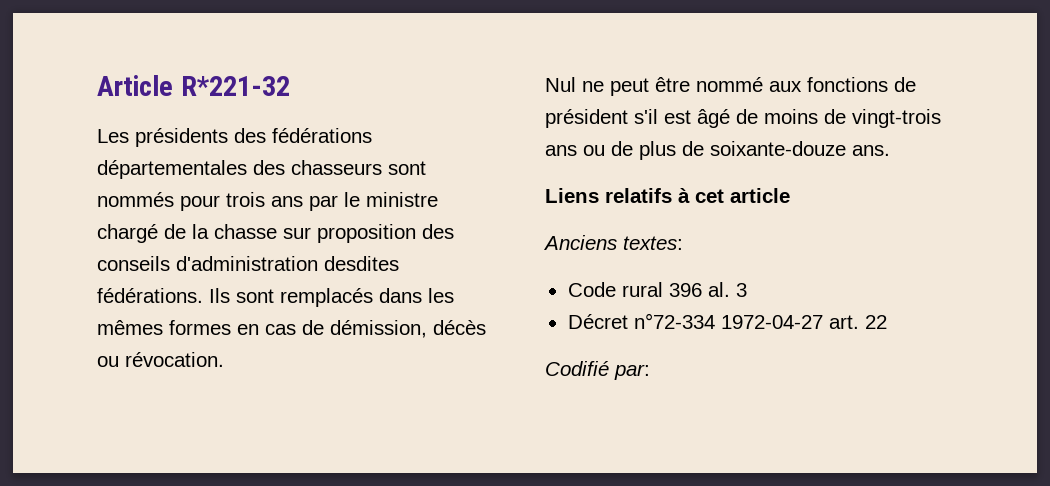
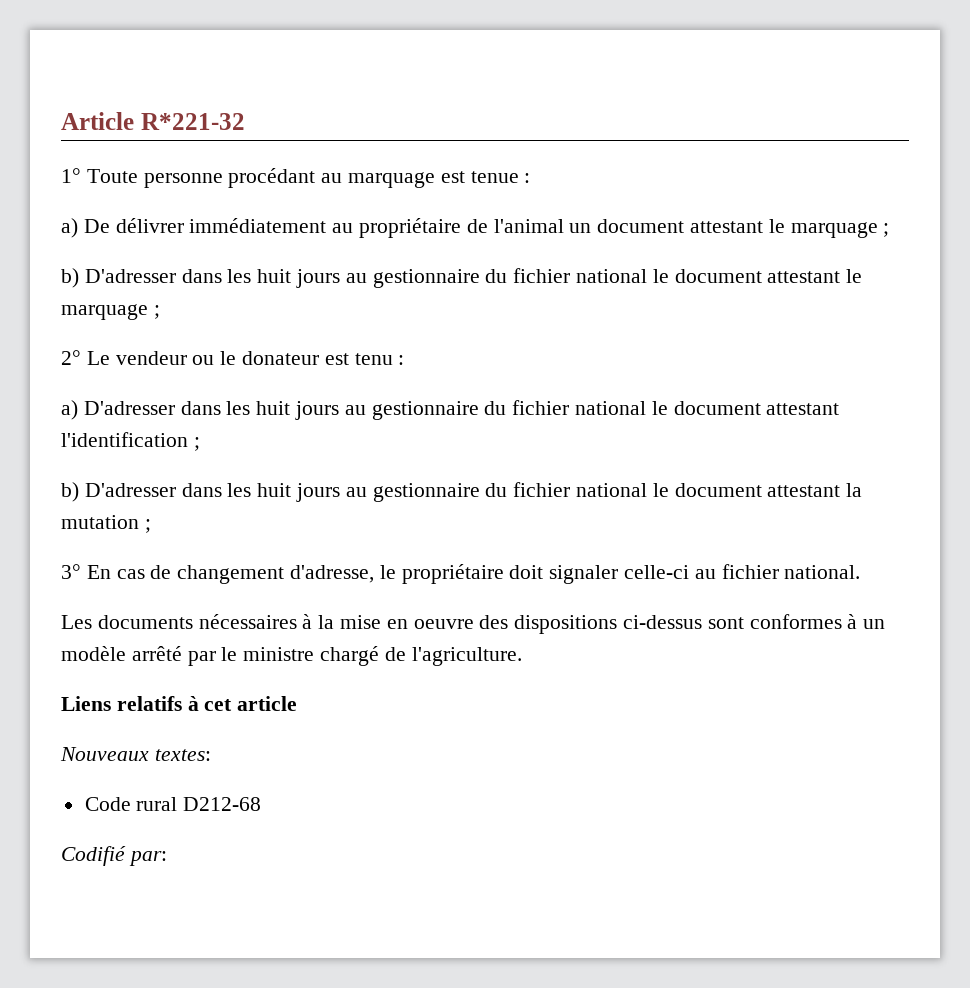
- Les présidents des fédérations départementales des chasseurs sont nommés pour trois ans par le ministre chargé de la chasse sur proposition des conseils d'administration desdites fédérations. Ils sont remplacés dans les mêmes formes en cas de démission, décès ou révocation.
- Nul ne peut être nommé aux fonctions de président s'il est âgé de moins de vingt-trois ans ou de plus de soixante-douze ans.
+ 1° Toute personne procédant au marquage est tenue :
+ a) De délivrer immédiatement au propriétaire de l'animal un document attestant le marquage ;
+ b) D'adresser dans les huit jours au gestionnaire du fichier national le document attestant le marquage ;
+ 2° Le vendeur ou le donateur est tenu :
+ a) D'adresser dans les huit jours au gestionnaire du fichier national le document attestant l'identification ;
+ b) D'adresser dans les huit jours au gestionnaire du fichier national le document attestant la mutation ;
+ 3° En cas de changement d'adresse, le propriétaire doit signaler celle-ci au fichier national.
+ Les documents nécessaires à la mise en oeuvre des dispositions ci-dessus sont conformes à un modèle arrêté par le ministre chargé de l'agriculture.
- Anciens textes:
+ Nouveaux textes:
- Code rural 396 al. 3
- Décret n°72-334 1972-04-27 art. 22
+ Code rural D212-68

